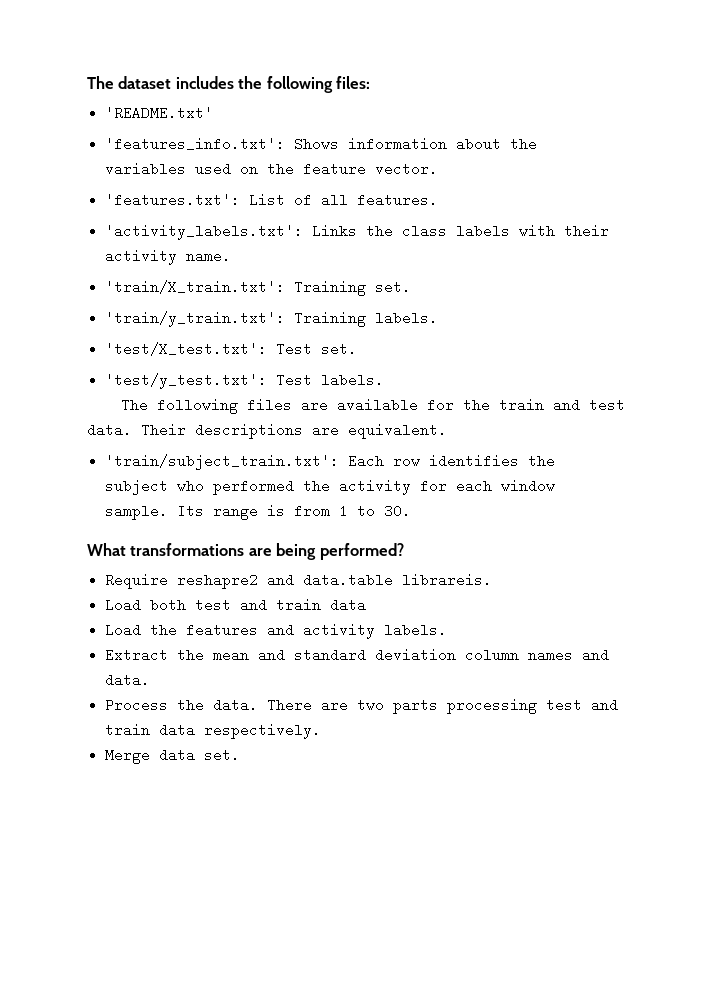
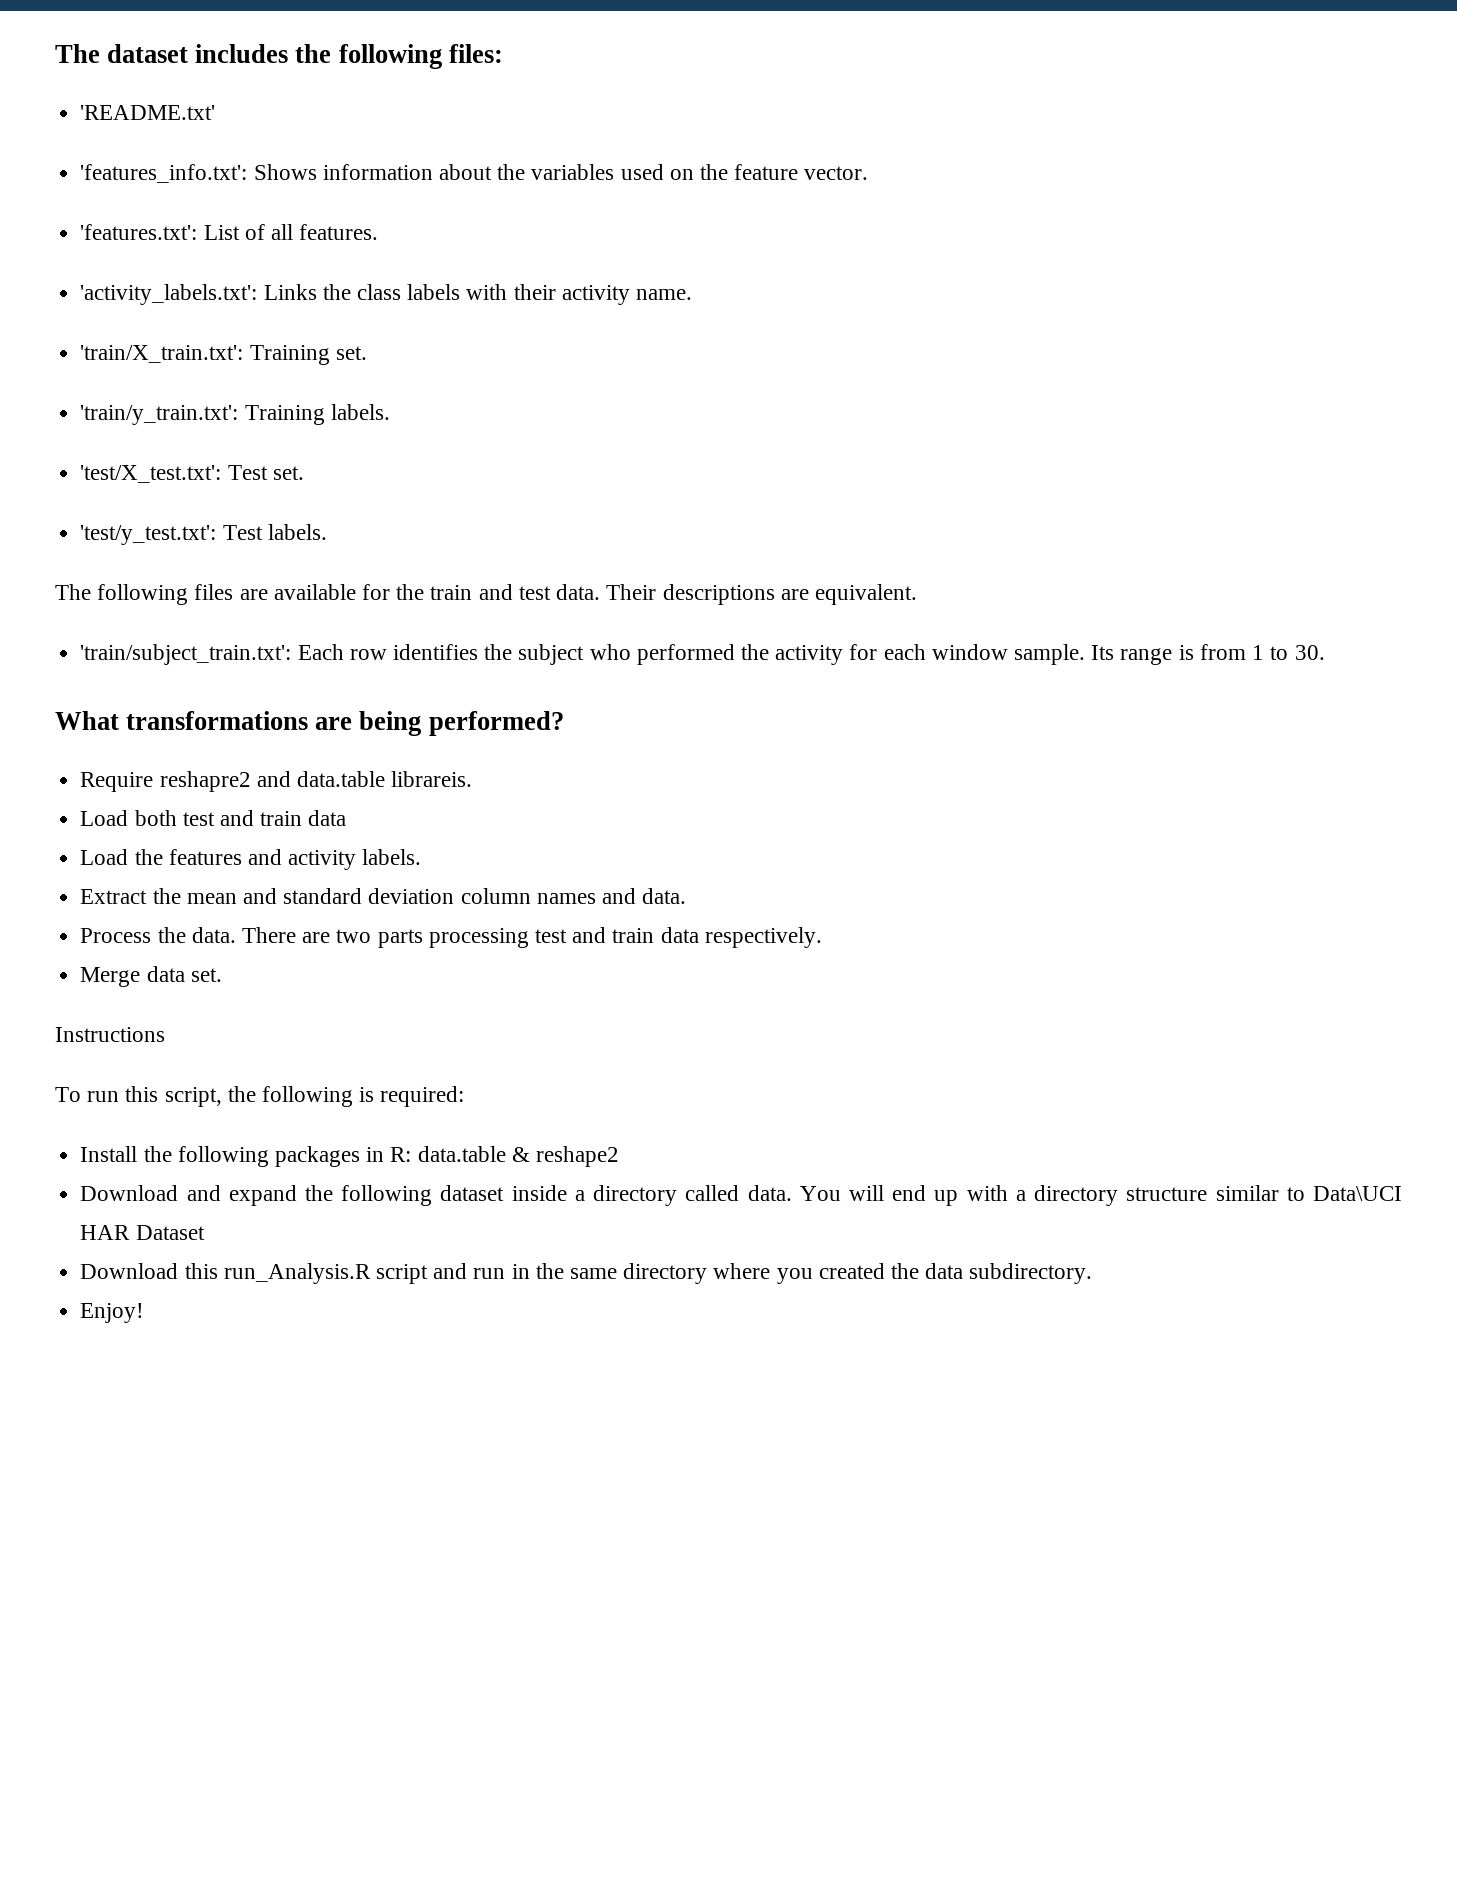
+ Instructions
+ To run this script, the following is required:
+ Install the following packages in R: data.table & reshape2
+ Download and expand the following dataset inside a directory called data. You will end up with a directory structure similar to Data\UCI HAR Dataset
+ Download this run_Analysis.R script and run in the same directory where you created the data subdirectory.
+ Enjoy!

